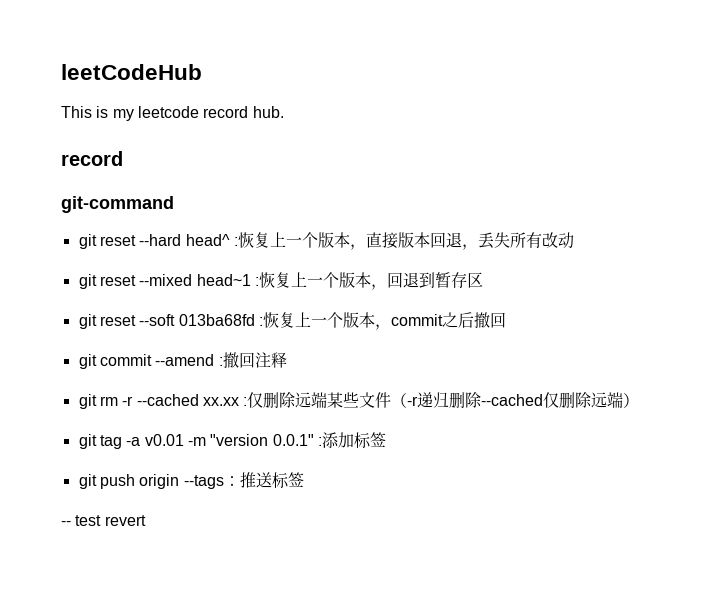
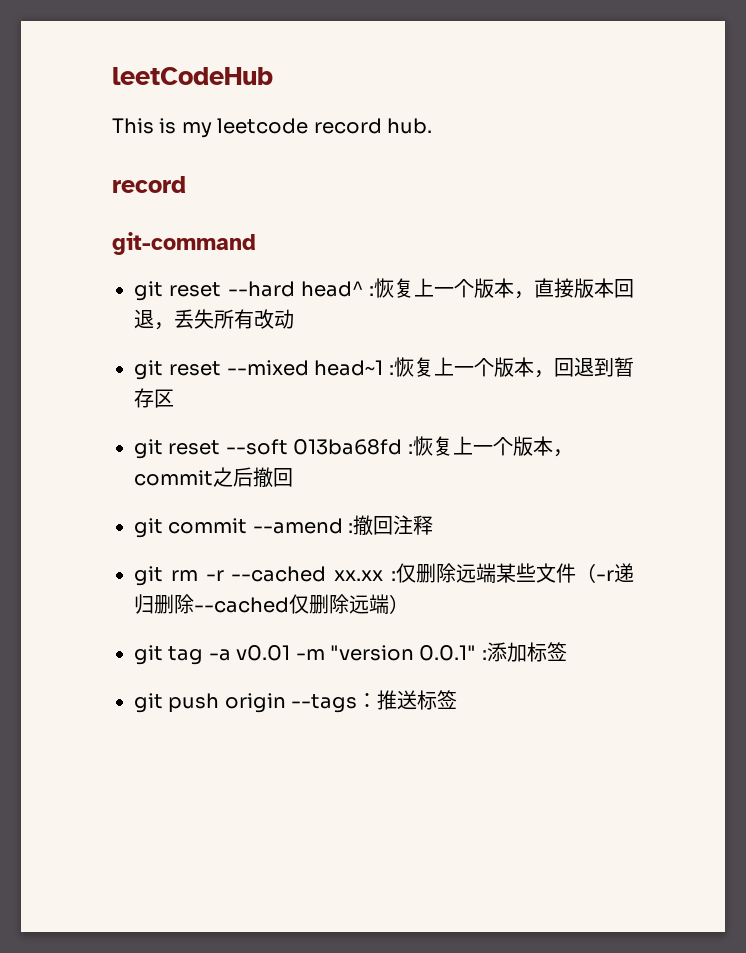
- -- test revert

